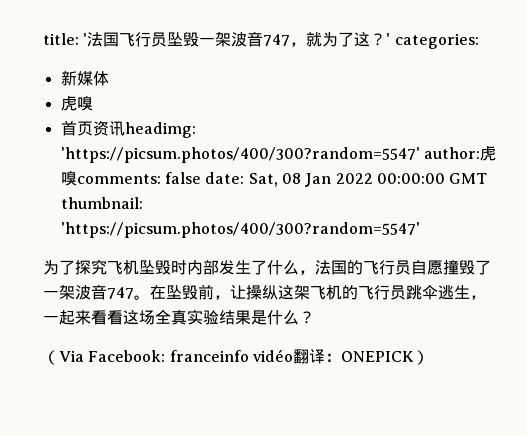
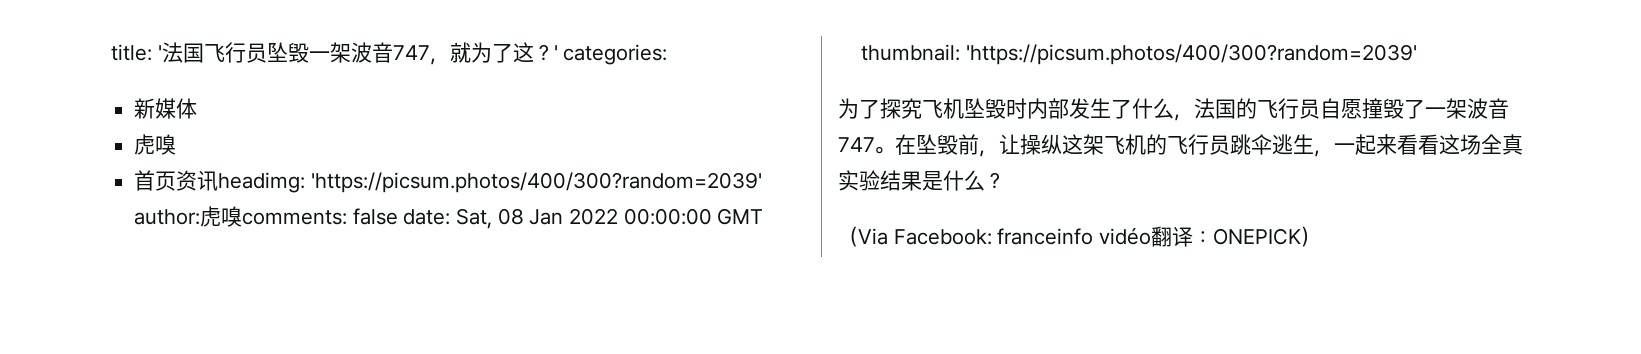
- 首页资讯headimg: 'https://picsum.photos/400/300?random=5547' author:虎嗅comments: false date: Sat, 08 Jan 2022 00:00:00 GMT thumbnail: 'https://picsum.photos/400/300?random=5547'
+ 首页资讯headimg: 'https://picsum.photos/400/300?random=2039' author:虎嗅comments: false date: Sat, 08 Jan 2022 00:00:00 GMT thumbnail: 'https://picsum.photos/400/300?random=2039'

